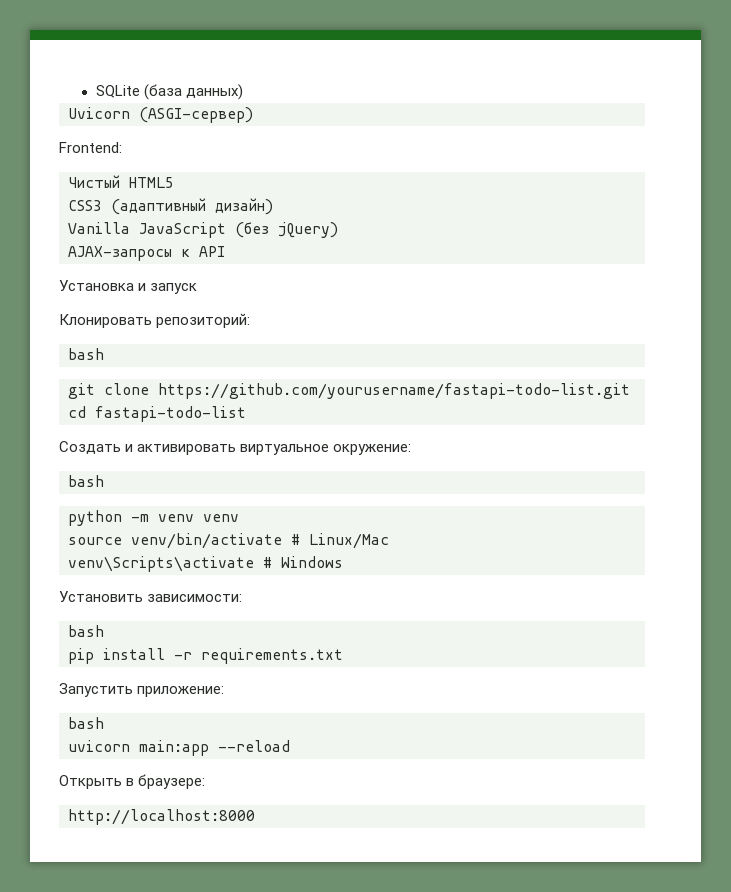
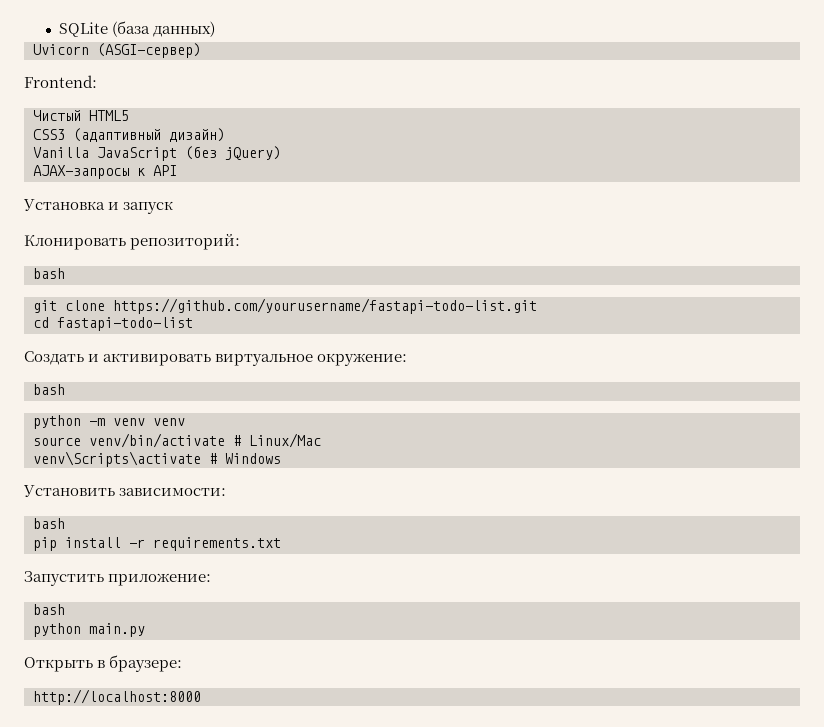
- uvicorn main:app --reload
+ python main.py

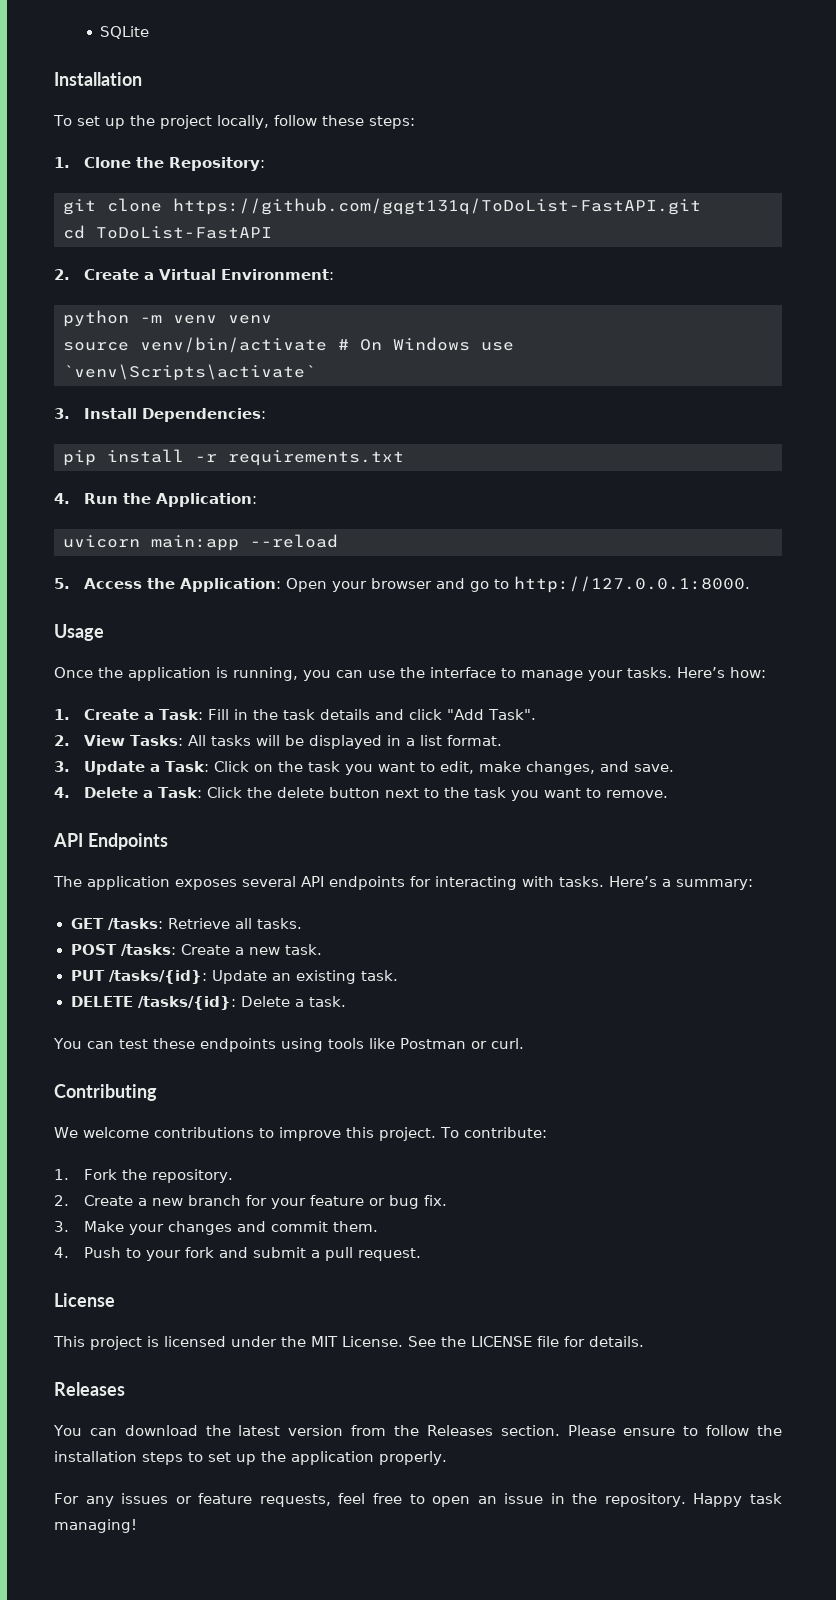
- SQLite (база данных)
- Uvicorn (ASGI-сервер)
- Frontend:
- Чистый HTML5
- CSS3 (адаптивный дизайн)
- Vanilla JavaScript (без jQuery)
- AJAX-запросы к API
- Установка и запуск
- Клонировать репозиторий:
- bash
+ SQLite
+ Installation
+ To set up the project locally, follow these steps:
+ 1. Clone the Repository:
- git clone https://github.com/yourusername/fastapi-todo-list.git
+ git clone https://github.com/gqgt131q/ToDoList-FastAPI.git
- cd fastapi-todo-list
- Создать и активировать виртуальное окружение:
- bash
+ cd ToDoList-FastAPI
+ 2. Create a Virtual Environment:
- source venv/bin/activate # Linux/Mac
- venv\Scripts\activate # Windows
- Установить зависимости:
- bash
+ source venv/bin/activate # On Windows use `venv\Scripts\activate`
+ 3. Install Dependencies:
  pip install -r requirements.txt
- Запустить приложение:
- bash
- python main.py
- Открыть в браузере:
- http://localhost:8000
+ 4. Run the Application:
+ uvicorn main:app --reload
+ 5. Access the Application: Open your browser and go to http://127.0.0.1:8000.
+ Usage
+ Once the application is running, you can use the interface to manage your tasks. Here’s how:
+ 1. Create a Task: Fill in the task details and click "Add Task".
+ 2. View Tasks: All tasks will be displayed in a list format.
+ 3. Update a Task: Click on the task you want to edit, make changes, and save.
+ 4. Delete a Task: Click the delete button next to the task you want to remove.
+ API Endpoints
+ The application exposes several API endpoints for interacting with tasks. Here’s a summary:
+ GET /tasks: Retrieve all tasks.
+ POST /tasks: Create a new task.
+ PUT /tasks/{id}: Update an existing task.
+ DELETE /tasks/{id}: Delete a task.
+ You can test these endpoints using tools like Postman or curl.
+ Contributing
+ We welcome contributions to improve this project. To contribute:
+ 1. Fork the repository.
+ 2. Create a new branch for your feature or bug fix.
+ 3. Make your changes and commit them.
+ 4. Push to your fork and submit a pull request.
+ License
+ This project is licensed under the MIT License. See the LICENSE file for details.
+ Releases
+ You can download the latest version from the Releases section. Please ensure to follow the installation steps to set up the application properly.
+ For any issues or feature requests, feel free to open an issue in the repository. Happy task managing!

